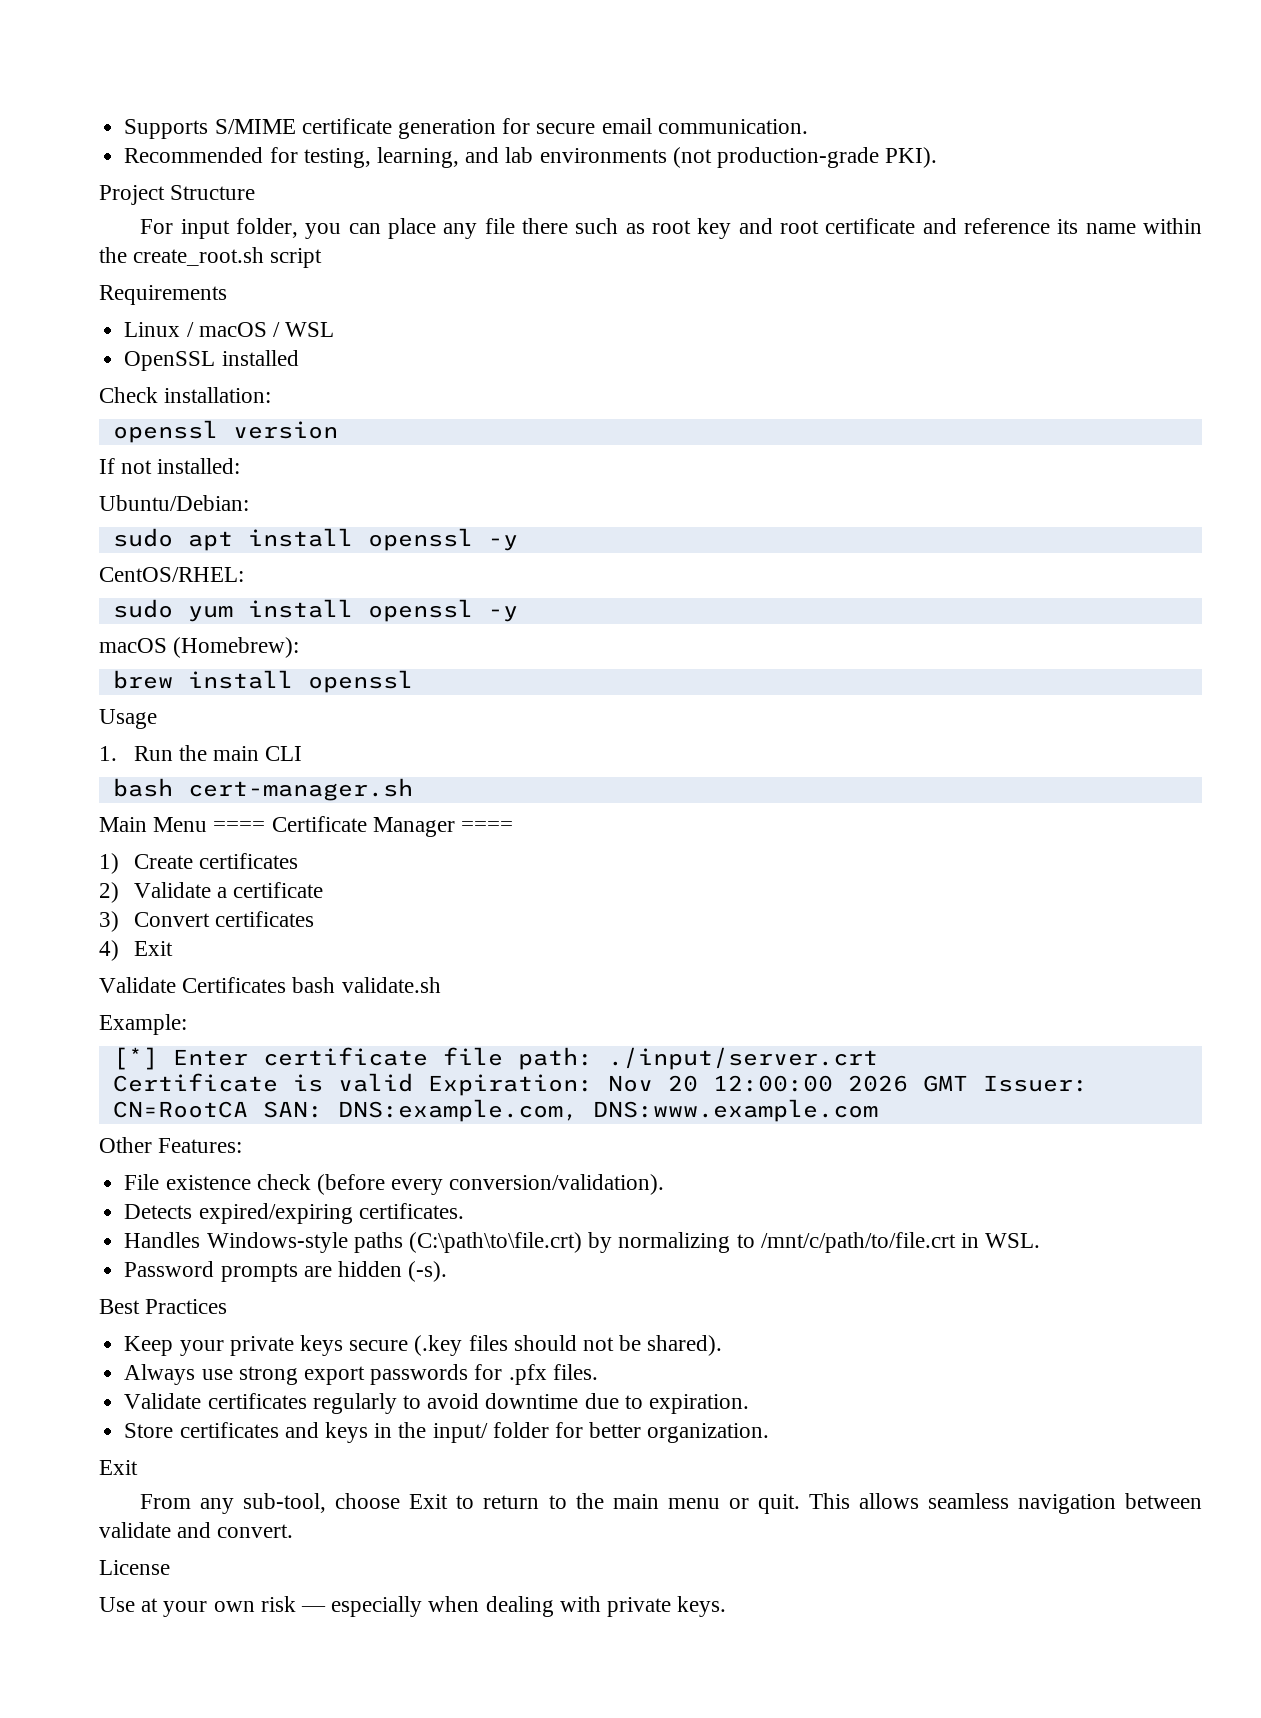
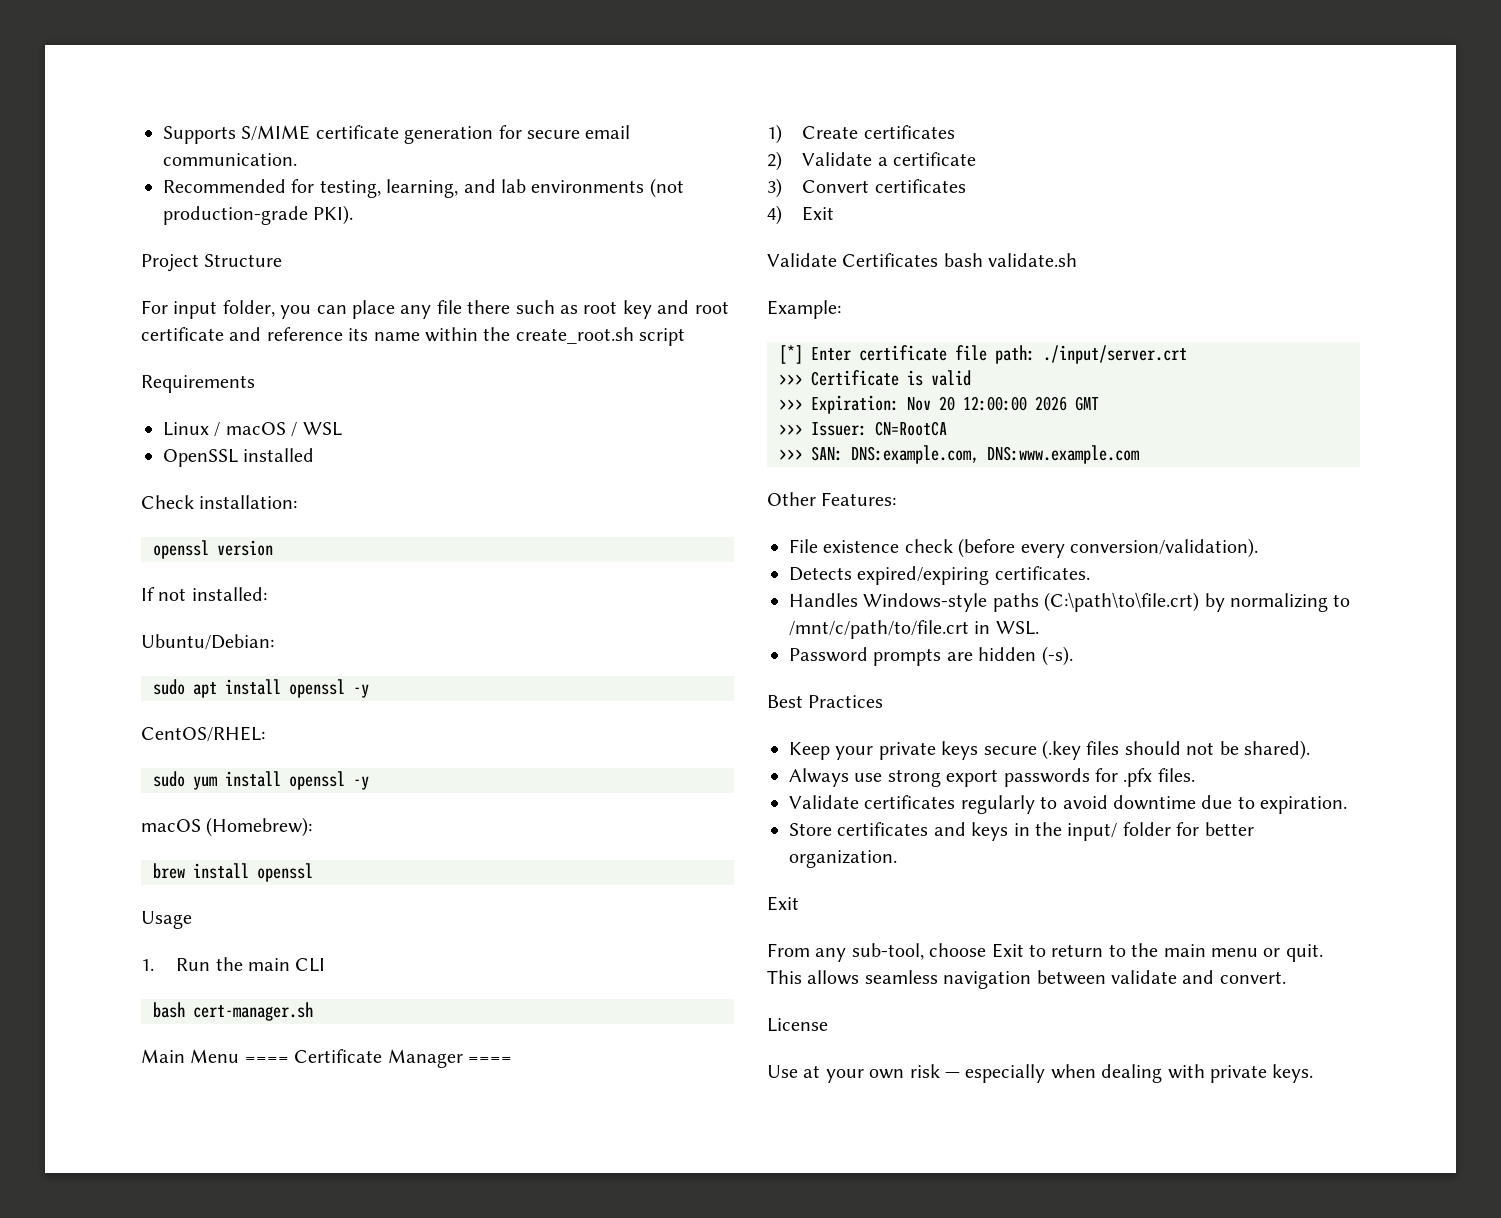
- Certificate is valid Expiration: Nov 20 12:00:00 2026 GMT Issuer: CN=RootCA SAN: DNS:example.com, DNS:www.example.com
+ >>> Certificate is valid
+ >>> Expiration: Nov 20 12:00:00 2026 GMT
+ >>> Issuer: CN=RootCA
+ >>> SAN: DNS:example.com, DNS:www.example.com

